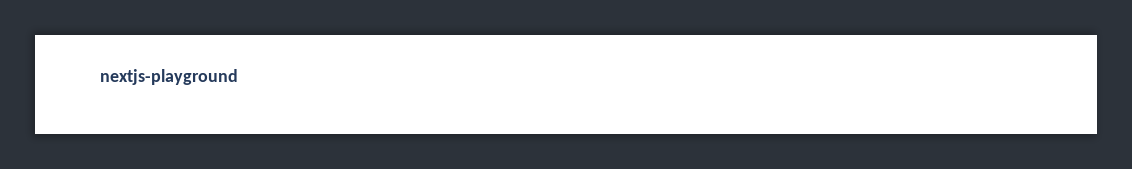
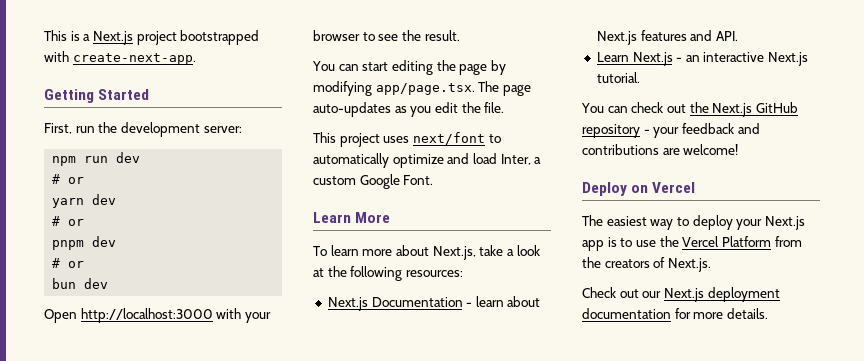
- nextjs-playground
+ This is a Next.js project bootstrapped with create-next-app.
+ Getting Started
+ First, run the development server:
+ npm run dev
+ # or
+ yarn dev
+ # or
+ pnpm dev
+ # or
+ bun dev
+ Open http://localhost:3000 with your browser to see the result.
+ You can start editing the page by modifying app/page.tsx. The page auto-updates as you edit the file.
+ This project uses next/font to automatically optimize and load Inter, a custom Google Font.
+ Learn More
+ To learn more about Next.js, take a look at the following resources:
+ Next.js Documentation - learn about Next.js features and API.
+ Learn Next.js - an interactive Next.js tutorial.
+ You can check out the Next.js GitHub repository - your feedback and contributions are welcome!
+ Deploy on Vercel
+ The easiest way to deploy your Next.js app is to use the Vercel Platform from the creators of Next.js.
+ Check out our Next.js deployment documentation for more details.

